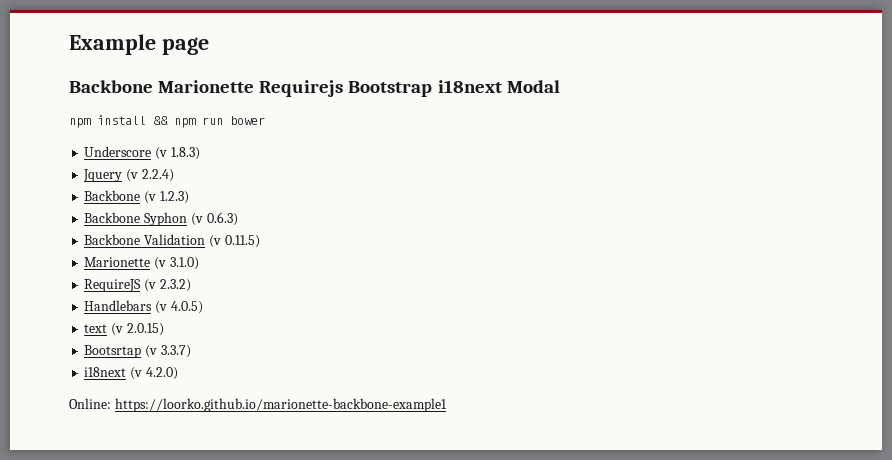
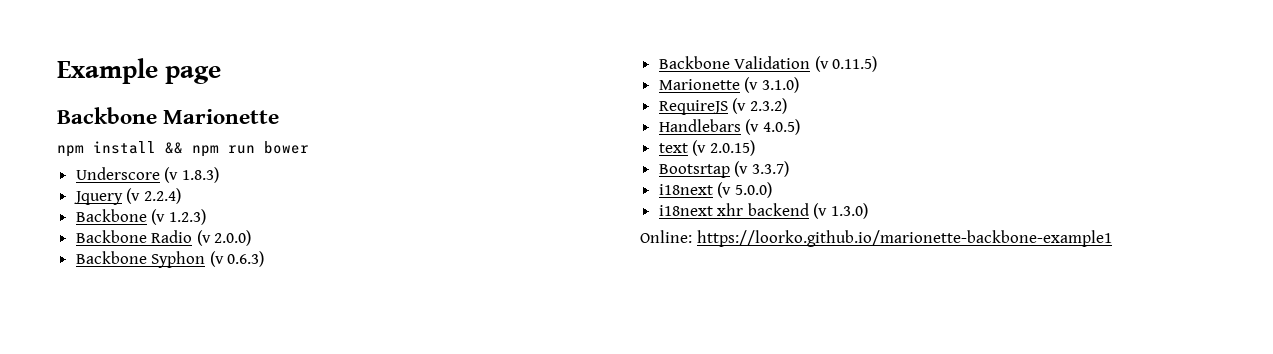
- Backbone Marionette Requirejs Bootstrap i18next Modal
+ Backbone Marionette
+ Backbone Radio (v 2.0.0)
- i18next (v 4.2.0)
+ i18next (v 5.0.0)
+ i18next xhr backend (v 1.3.0)

